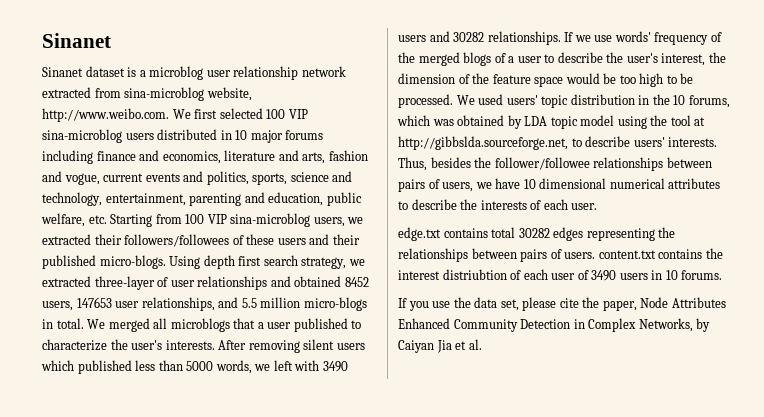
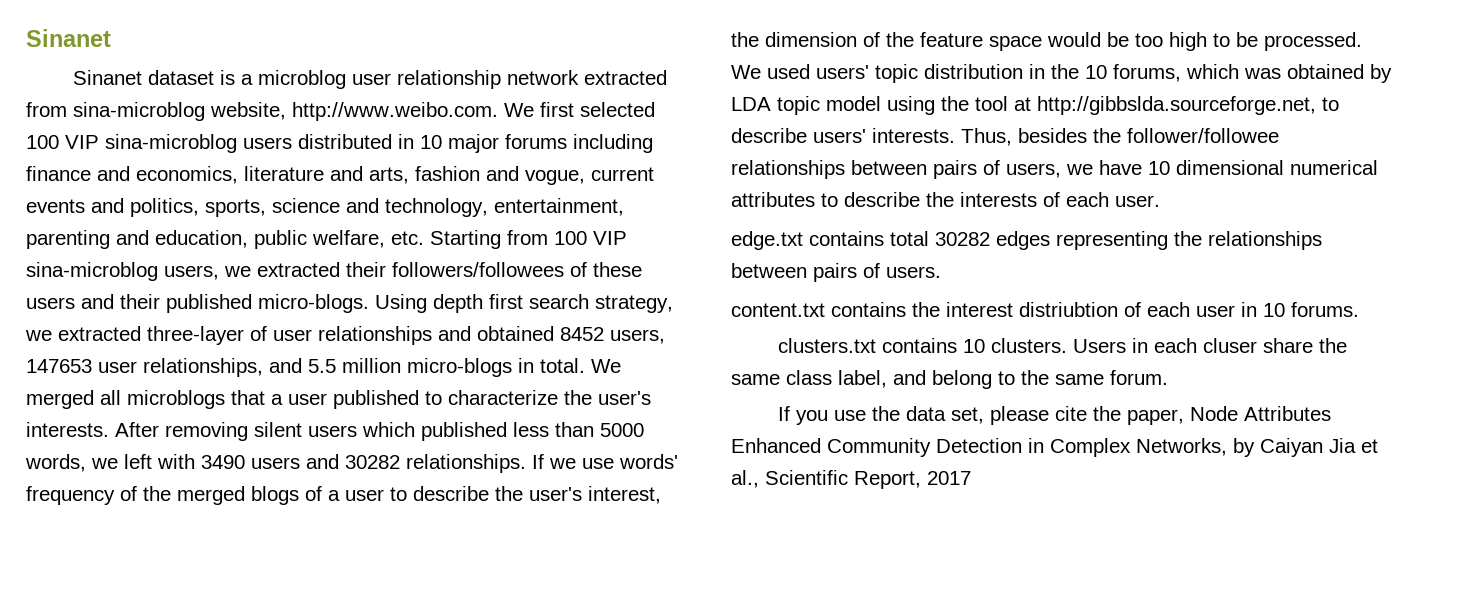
- edge.txt contains total 30282 edges representing the relationships between pairs of users. content.txt contains the interest distriubtion of each user of 3490 users in 10 forums.
+ edge.txt contains total 30282 edges representing the relationships between pairs of users.
+ content.txt contains the interest distriubtion of each user in 10 forums.
+ clusters.txt contains 10 clusters. Users in each cluser share the same class label, and belong to the same forum.
- If you use the data set, please cite the paper, Node Attributes Enhanced Community Detection in Complex Networks, by Caiyan Jia et al.
+ If you use the data set, please cite the paper, Node Attributes Enhanced Community Detection in Complex Networks, by Caiyan Jia et al., Scientific Report, 2017

